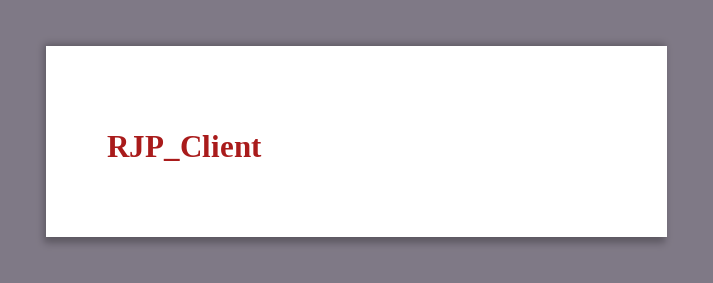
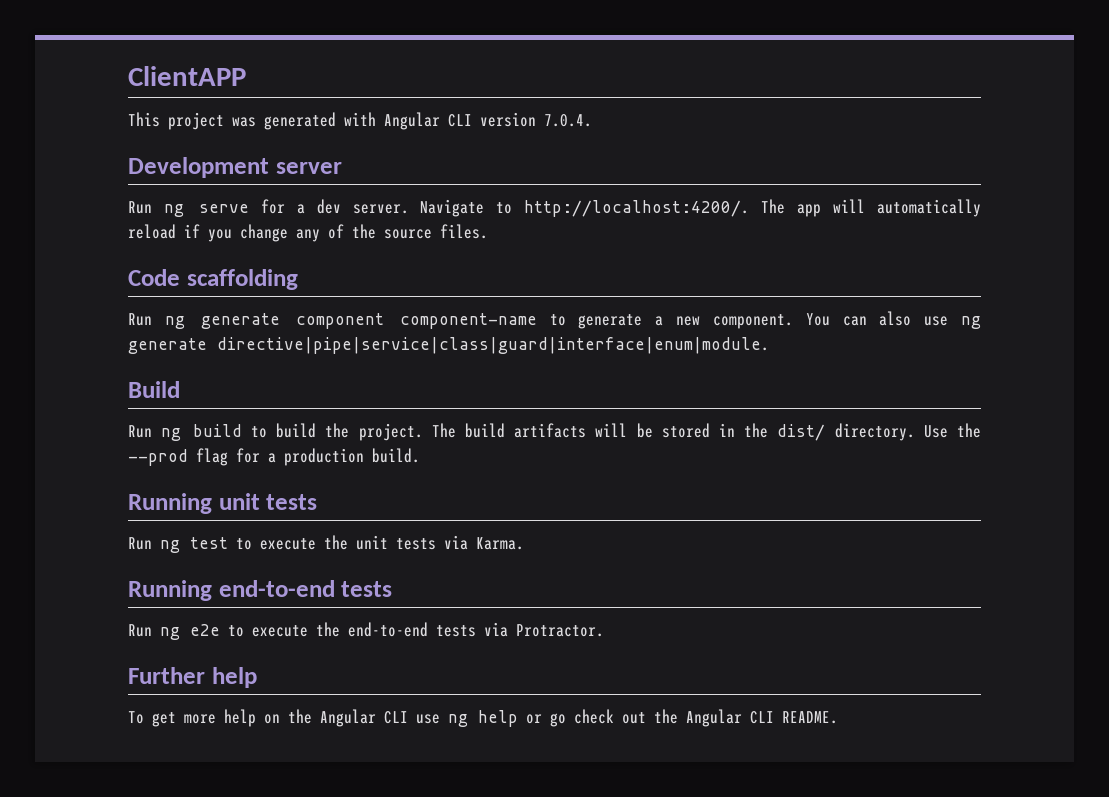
- RJP_Client
+ ClientAPP
+ This project was generated with Angular CLI version 7.0.4.
+ Development server
+ Run ng serve for a dev server. Navigate to http://localhost:4200/. The app will automatically reload if you change any of the source files.
+ Code scaffolding
+ Run ng generate component component-name to generate a new component. You can also use ng generate directive|pipe|service|class|guard|interface|enum|module.
+ Build
+ Run ng build to build the project. The build artifacts will be stored in the dist/ directory. Use the --prod flag for a production build.
+ Running unit tests
+ Run ng test to execute the unit tests via Karma.
+ Running end-to-end tests
+ Run ng e2e to execute the end-to-end tests via Protractor.
+ Further help
+ To get more help on the Angular CLI use ng help or go check out the Angular CLI README.

